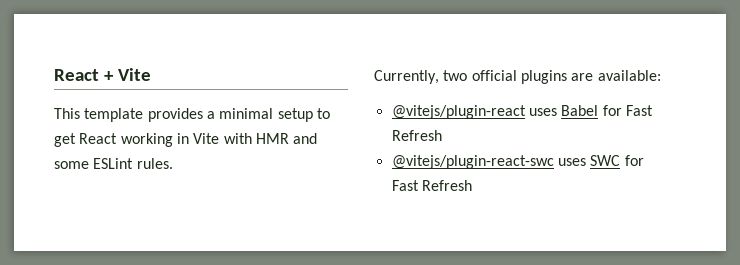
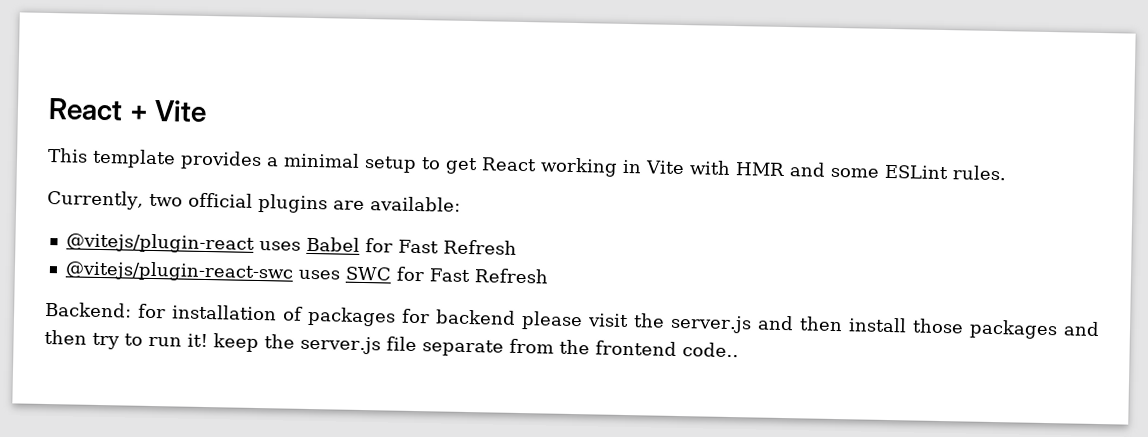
+ Backend: for installation of packages for backend please visit the server.js and then install those packages and then try to run it! keep the server.js file separate from the frontend code..

